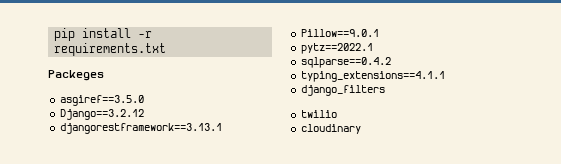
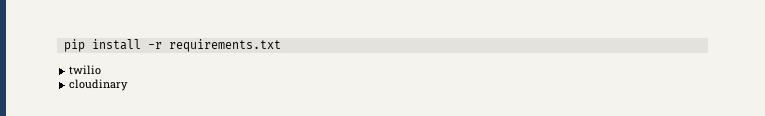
- Packeges
- asgiref==3.5.0
- Django==3.2.12
- djangorestframework==3.13.1
- Pillow==9.0.1
- pytz==2022.1
- sqlparse==0.4.2
- typing_extensions==4.1.1
- django_filters

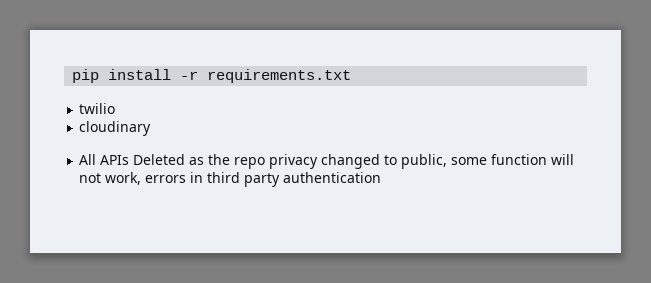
+ All APIs Deleted as the repo privacy changed to public, some function will not work, errors in third party authentication

